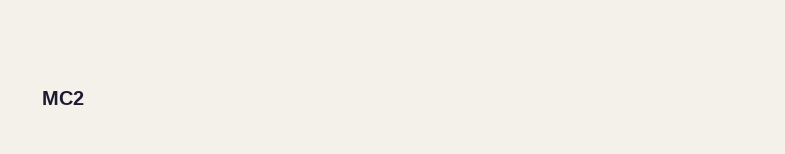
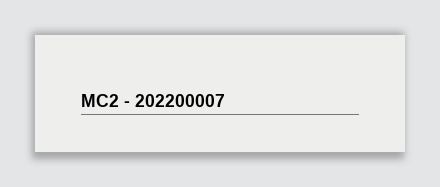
- MC2
+ MC2 - 202200007

